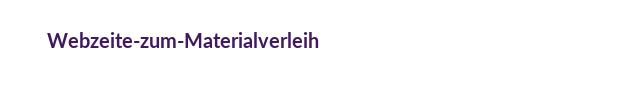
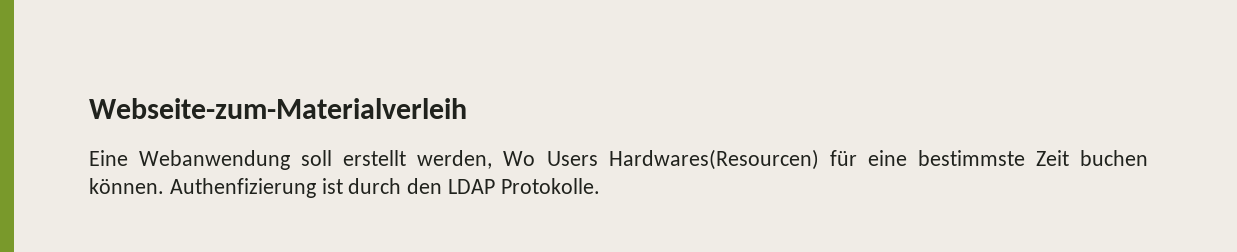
- Webzeite-zum-Materialverleih
+ Webseite-zum-Materialverleih
+ Eine Webanwendung soll erstellt werden, Wo Users Hardwares(Resourcen) für eine bestimmste Zeit buchen können. Authenfizierung ist durch den LDAP Protokolle.

